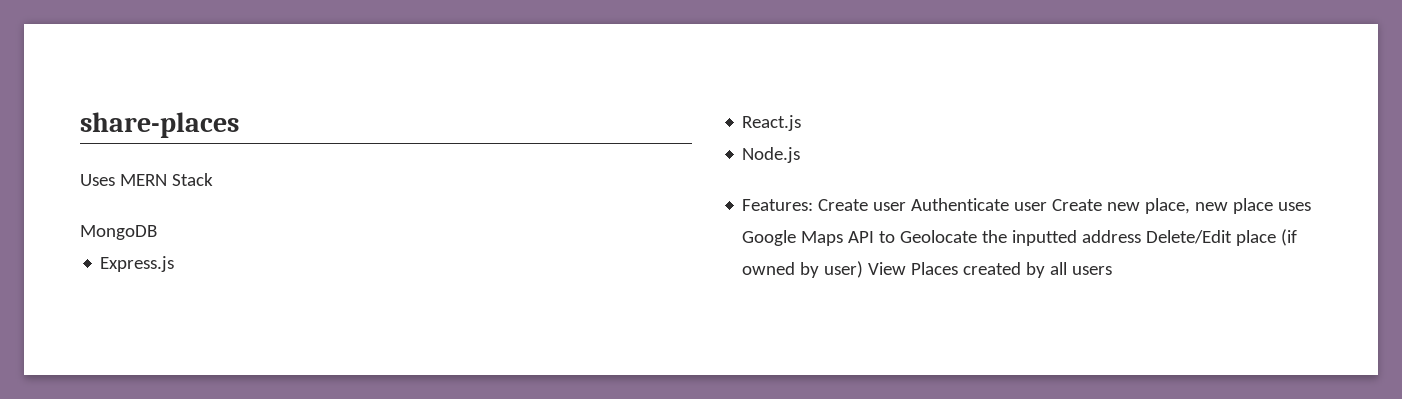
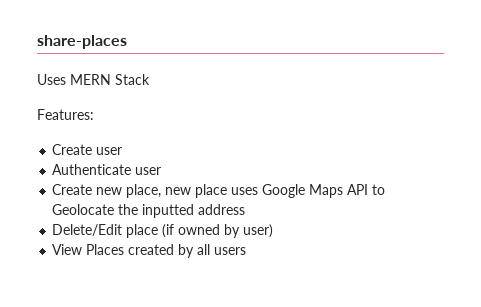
- MongoDB
- Express.js
- React.js
- Node.js
- Features: Create user Authenticate user Create new place, new place uses Google Maps API to Geolocate the inputted address Delete/Edit place (if owned by user) View Places created by all users
+ Features:
+ Create user
+ Authenticate user
+ Create new place, new place uses Google Maps API to Geolocate the inputted address
+ Delete/Edit place (if owned by user)
+ View Places created by all users

